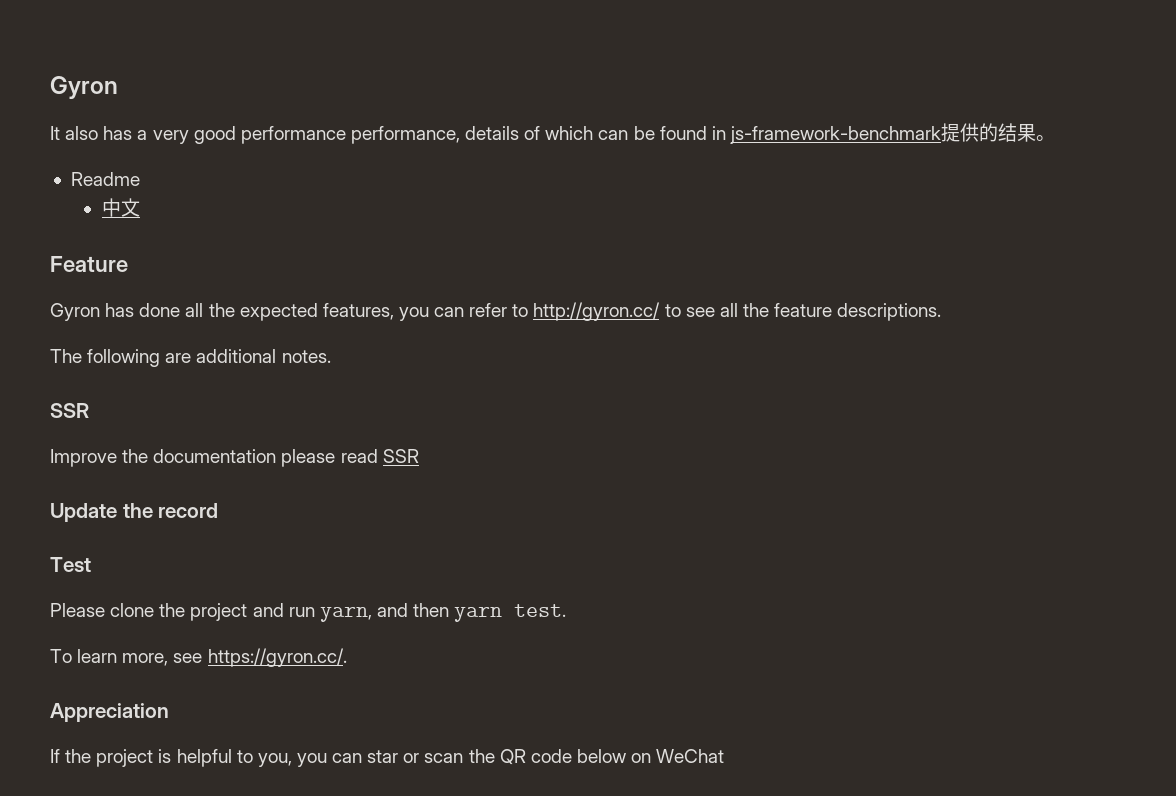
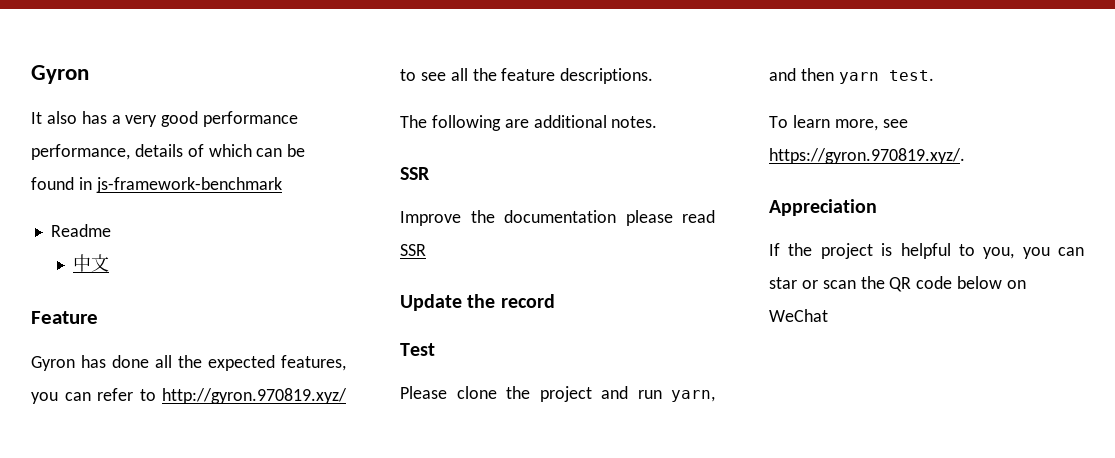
- It also has a very good performance performance, details of which can be found in js-framework-benchmark提供的结果。
+ It also has a very good performance performance, details of which can be found in js-framework-benchmark
- Gyron has done all the expected features, you can refer to http://gyron.cc/ to see all the feature descriptions.
+ Gyron has done all the expected features, you can refer to http://gyron.970819.xyz/ to see all the feature descriptions.
- To learn more, see https://gyron.cc/.
+ To learn more, see https://gyron.970819.xyz/.

